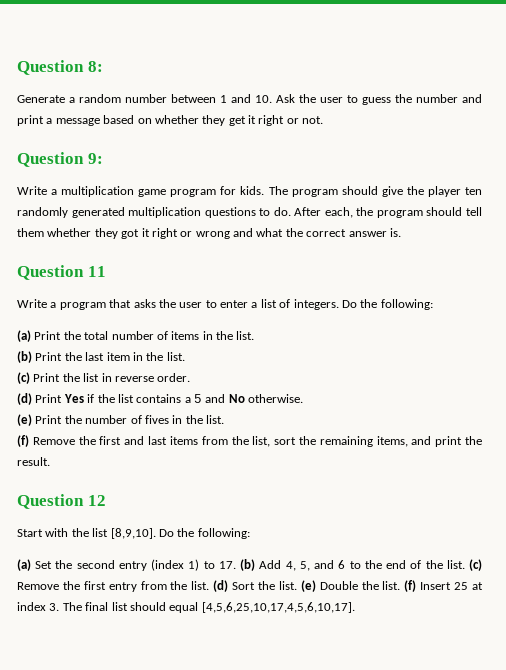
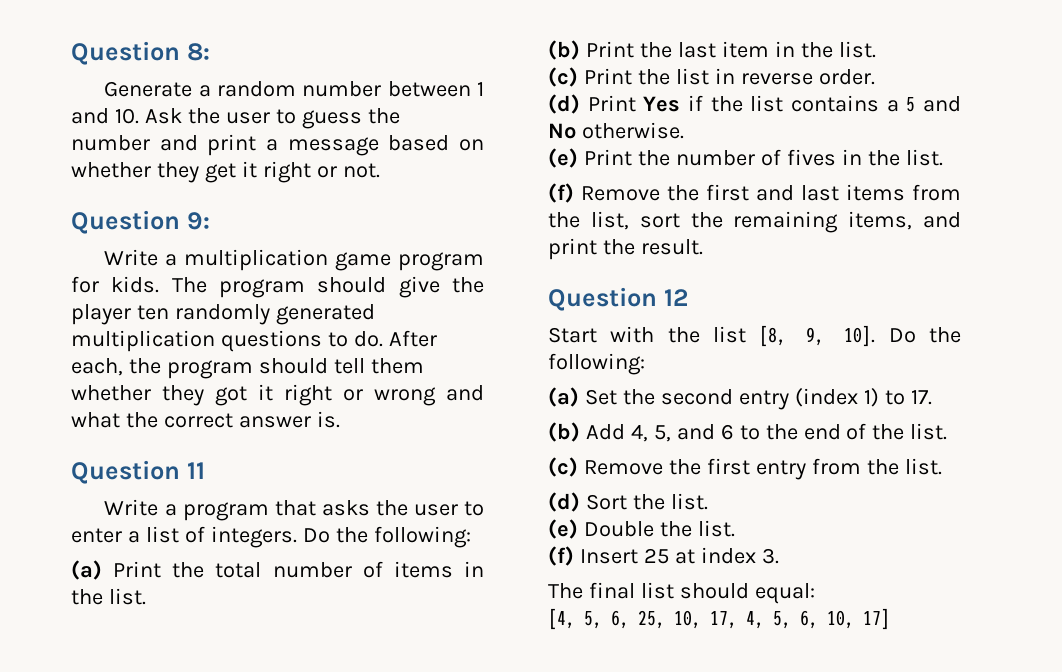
- Start with the list [8,9,10].
+ Start with the list [8, 9, 10].
- (a) Set the second entry (index 1) to 17. (b) Add 4, 5, and 6 to the end of the list. (c) Remove the first entry from the list. (d) Sort the list. (e) Double the list. (f) Insert 25 at index 3. The final list should equal [4,5,6,25,10,17,4,5,6,10,17].
+ (a) Set the second entry (index 1) to 17.
+ (b) Add 4, 5, and 6 to the end of the list.
+ (c) Remove the first entry from the list.
+ (d) Sort the list.
+ (e) Double the list.
+ (f) Insert 25 at index 3.
+ The final list should equal:
+ [4, 5, 6, 25, 10, 17, 4, 5, 6, 10, 17]

